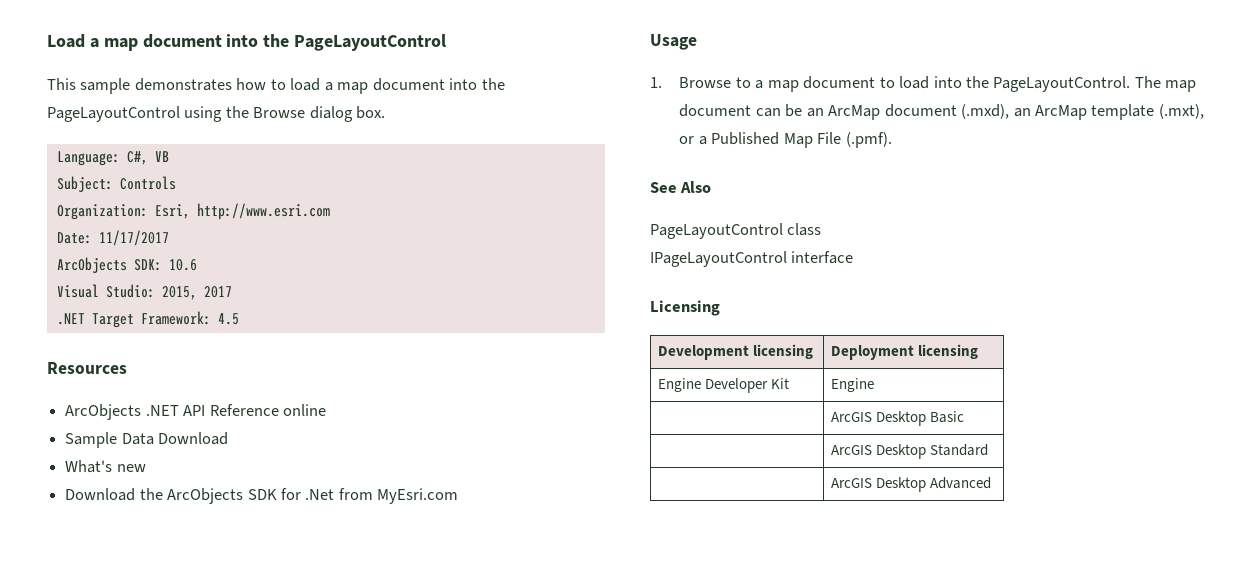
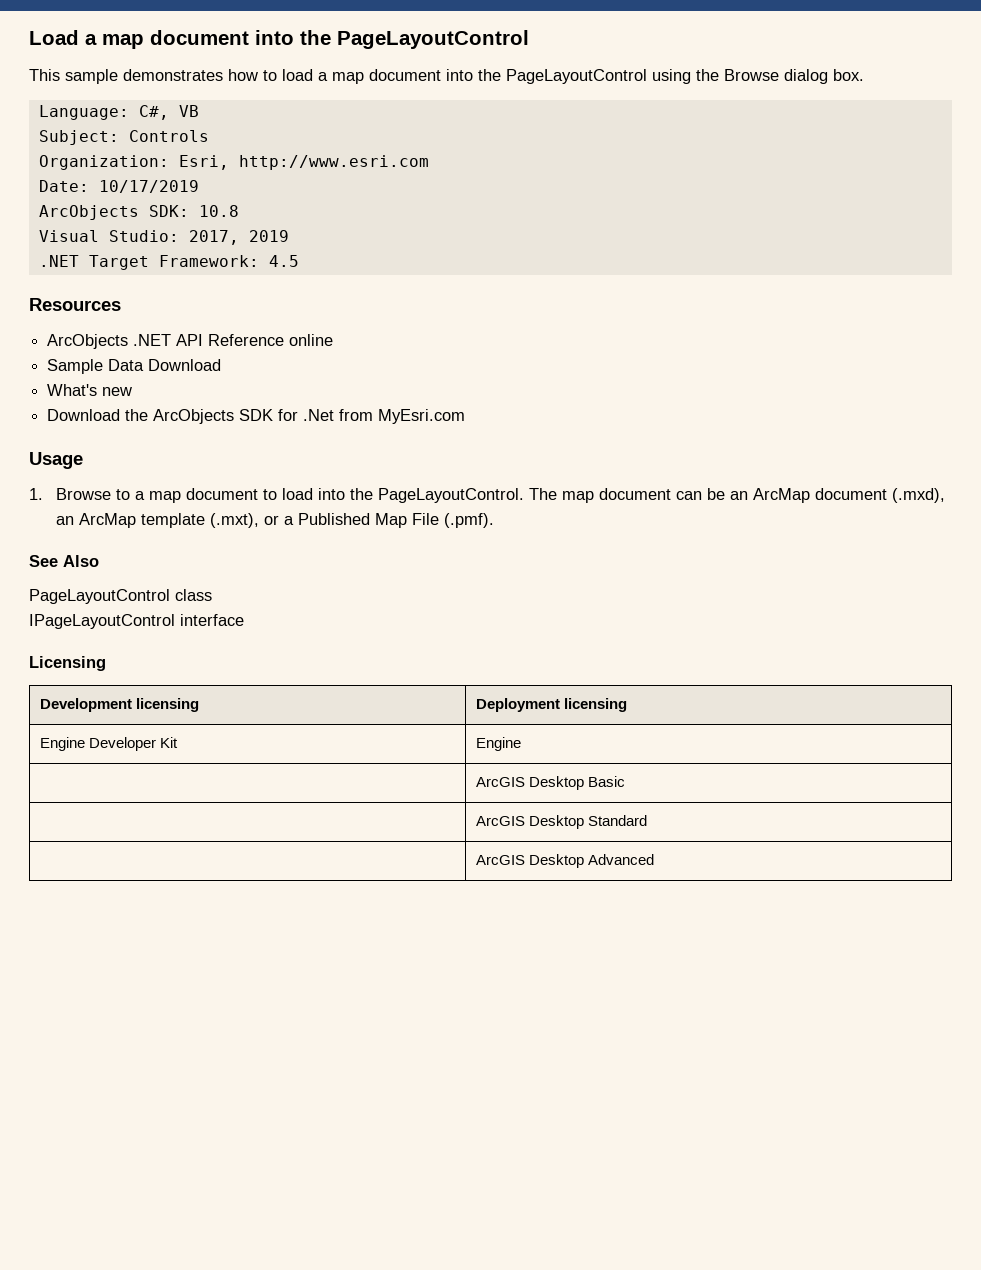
- Date: 11/17/2017
+ Date: 10/17/2019
- ArcObjects SDK: 10.6
+ ArcObjects SDK: 10.8
- Visual Studio: 2015, 2017
+ Visual Studio: 2017, 2019

